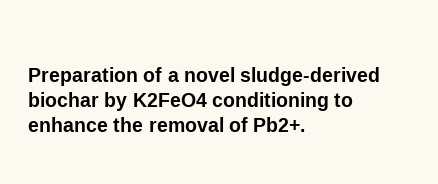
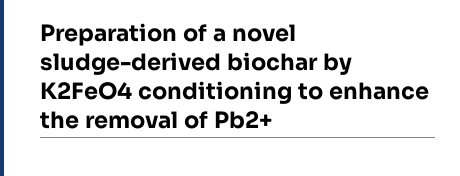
- Preparation of a novel sludge-derived biochar by K2FeO4 conditioning to enhance the removal of Pb2+.
+ Preparation of a novel sludge-derived biochar by K2FeO4 conditioning to enhance the removal of Pb2+

